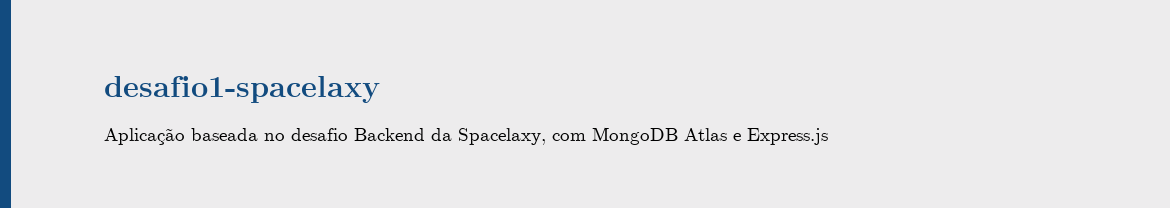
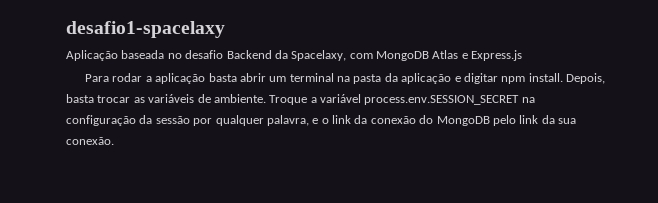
+ Para rodar a aplicação basta abrir um terminal na pasta da aplicação e digitar npm install. Depois, basta trocar as variáveis de ambiente. Troque a variável process.env.SESSION_SECRET na configuração da sessão por qualquer palavra, e o link da conexão do MongoDB pelo link da sua conexão.

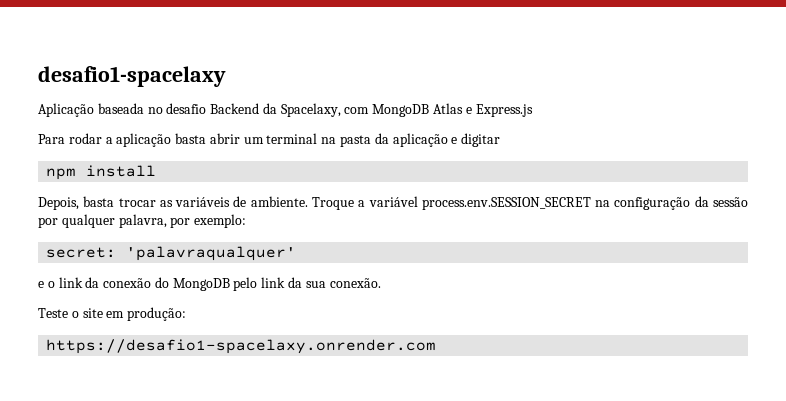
- Para rodar a aplicação basta abrir um terminal na pasta da aplicação e digitar npm install. Depois, basta trocar as variáveis de ambiente.
+ Para rodar a aplicação basta abrir um terminal na pasta da aplicação e digitar
+ npm install
+ Depois, basta trocar as variáveis de ambiente.
- Troque a variável process.env.SESSION_SECRET na configuração da sessão por qualquer palavra, e o link da conexão do MongoDB pelo link da sua conexão.
+ Troque a variável process.env.SESSION_SECRET na configuração da sessão por qualquer palavra, por exemplo:
+ secret: 'palavraqualquer'
+ e o link da conexão do MongoDB pelo link da sua conexão.
+ Teste o site em produção:
+ https://desafio1-spacelaxy.onrender.com

